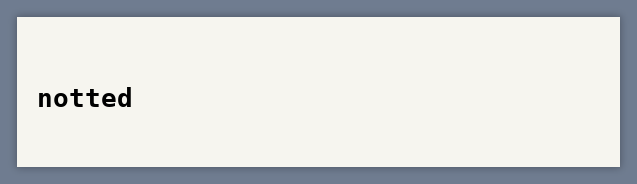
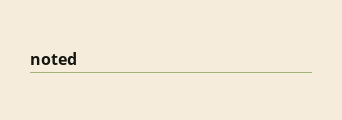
- notted
+ noted

